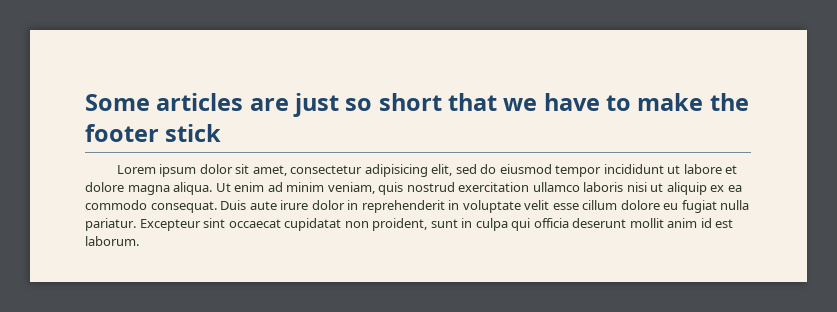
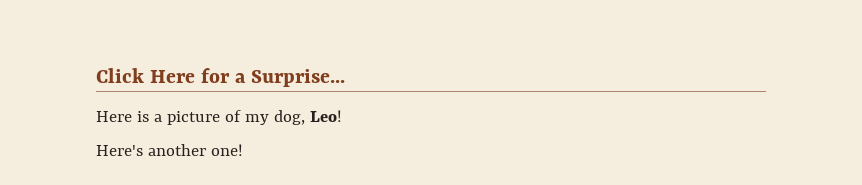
- Some articles are just so short that we have to make the footer stick
- Lorem ipsum dolor sit amet, consectetur adipisicing elit, sed do eiusmod tempor incididunt ut labore et dolore magna aliqua. Ut enim ad minim veniam, quis nostrud exercitation ullamco laboris nisi ut aliquip ex ea commodo consequat. Duis aute irure dolor in reprehenderit in voluptate velit esse cillum dolore eu fugiat nulla pariatur. Excepteur sint occaecat cupidatat non proident, sunt in culpa qui officia deserunt mollit anim id est laborum.
+ Click Here for a Surprise...
+ Here is a picture of my dog, Leo!
+ Here's another one!

